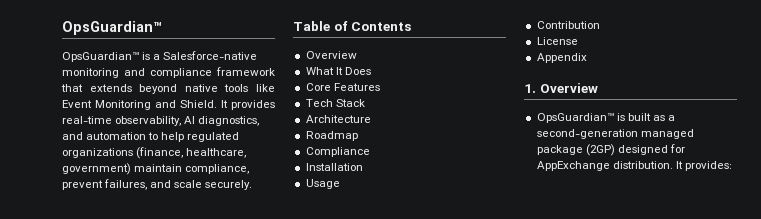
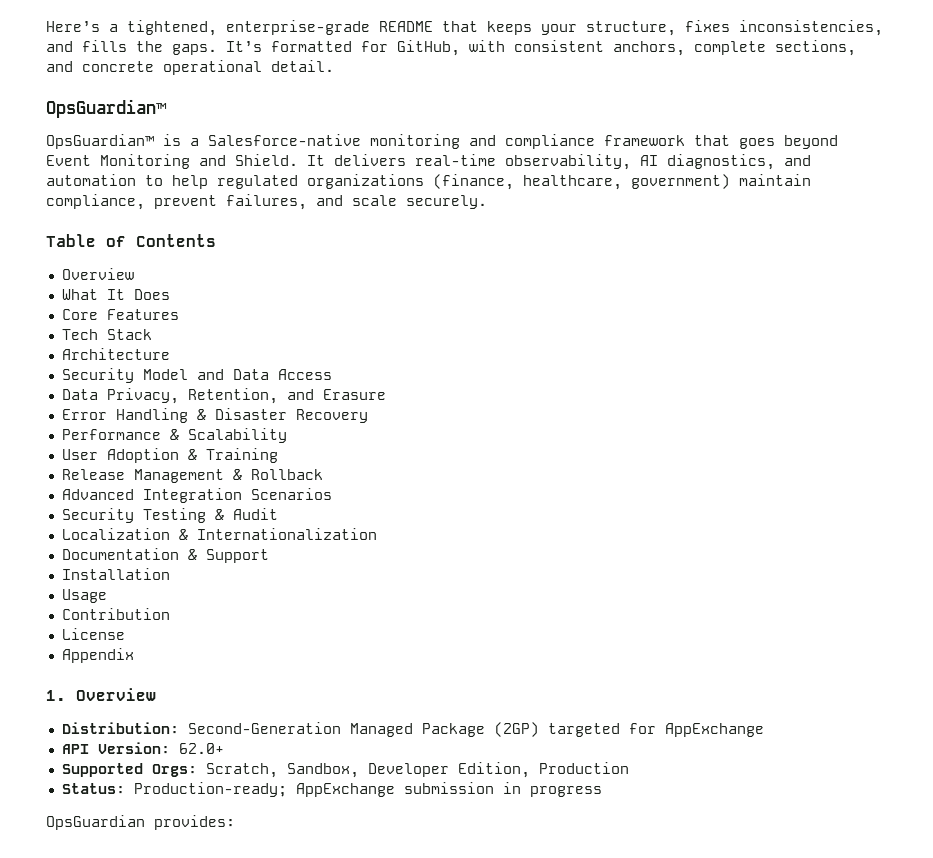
+ Here’s a tightened, enterprise-grade README that keeps your structure, fixes inconsistencies, and fills the gaps. It’s formatted for GitHub, with consistent anchors, complete sections, and concrete operational detail.
- OpsGuardian™ is a Salesforce-native monitoring and compliance framework that extends beyond native tools like Event Monitoring and Shield.
+ OpsGuardian™ is a Salesforce-native monitoring and compliance framework that goes beyond Event Monitoring and Shield.
- It provides real-time observability, AI diagnostics, and automation to help regulated organizations (finance, healthcare, government) maintain compliance, prevent failures, and scale securely.
+ It delivers real-time observability, AI diagnostics, and automation to help regulated organizations (finance, healthcare, government) maintain compliance, prevent failures, and scale securely.
- Roadmap
- Compliance
+ Security Model and Data Access
+ Data Privacy, Retention, and Erasure
+ Error Handling & Disaster Recovery
+ Performance & Scalability
+ User Adoption & Training
+ Release Management & Rollback
+ Advanced Integration Scenarios
+ Security Testing & Audit
+ Localization & Internationalization
+ Documentation & Support
- OpsGuardian™ is built as a second-generation managed package (2GP) designed for AppExchange distribution. It provides:
+ Distribution: Second-Generation Managed Package (2GP) targeted for AppExchange
+ API Version: 62.0+
+ Supported Orgs: Scratch, Sandbox, Developer Edition, Production
+ Status: Production-ready; AppExchange submission in progress
+ OpsGuardian provides:

